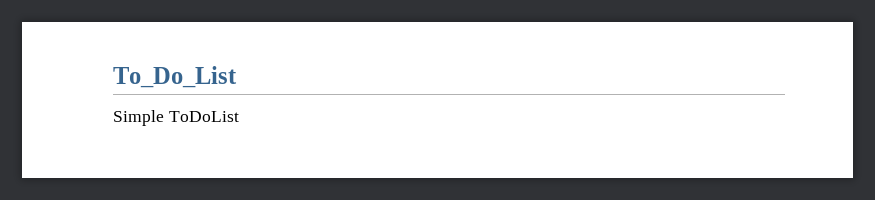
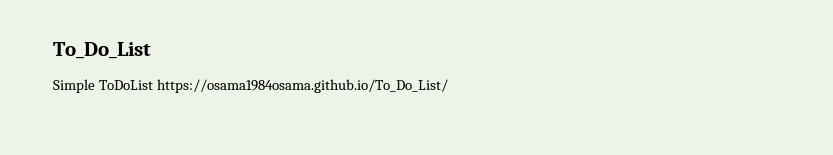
- Simple ToDoList
+ Simple ToDoList https://osama1984osama.github.io/To_Do_List/

